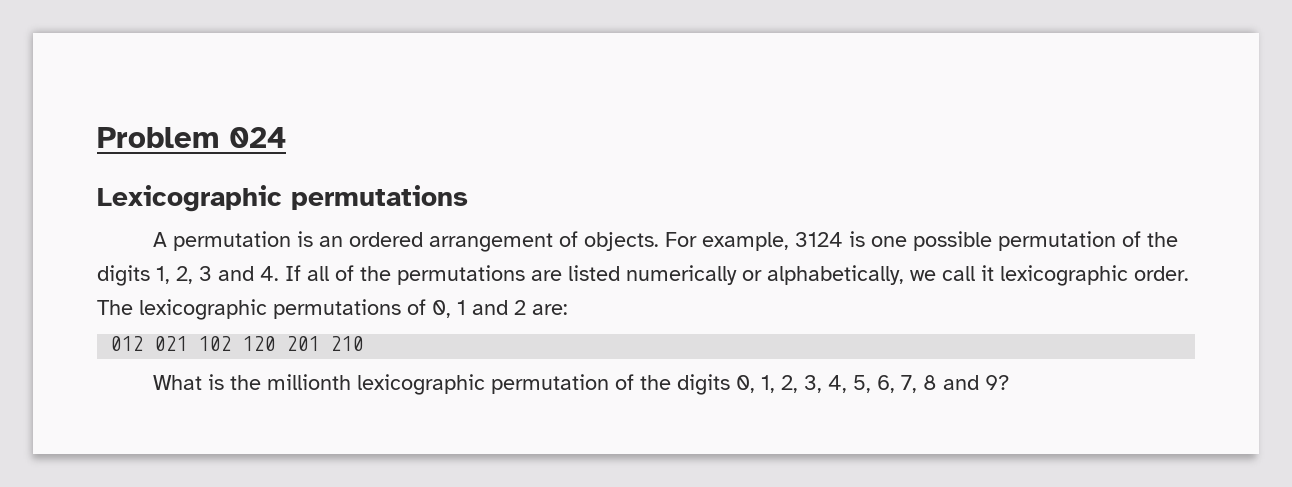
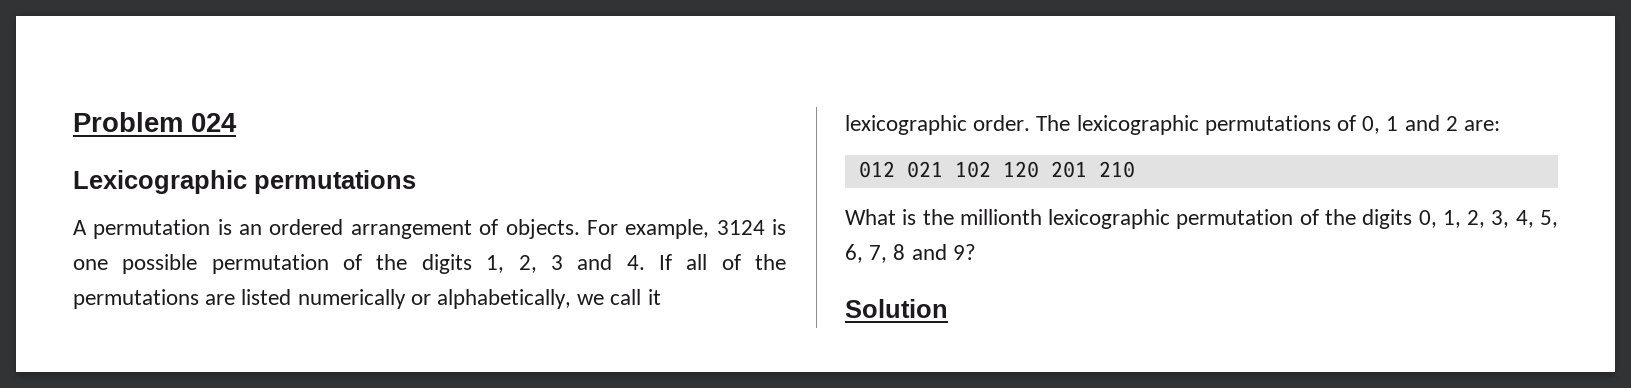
+ Solution

